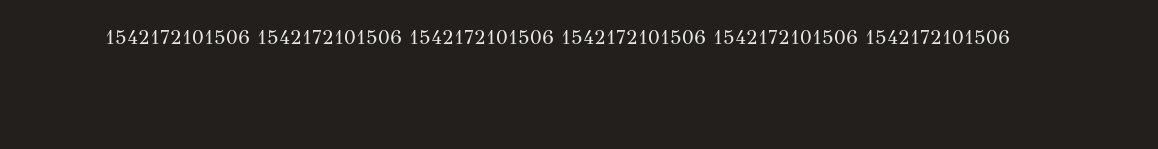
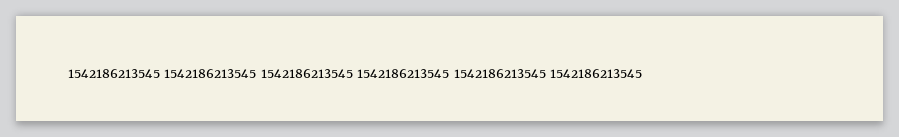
- 1542172101506 1542172101506 1542172101506 1542172101506 1542172101506 1542172101506
+ 1542186213545 1542186213545 1542186213545 1542186213545 1542186213545 1542186213545

